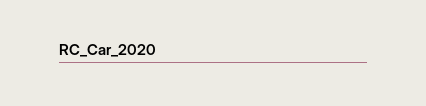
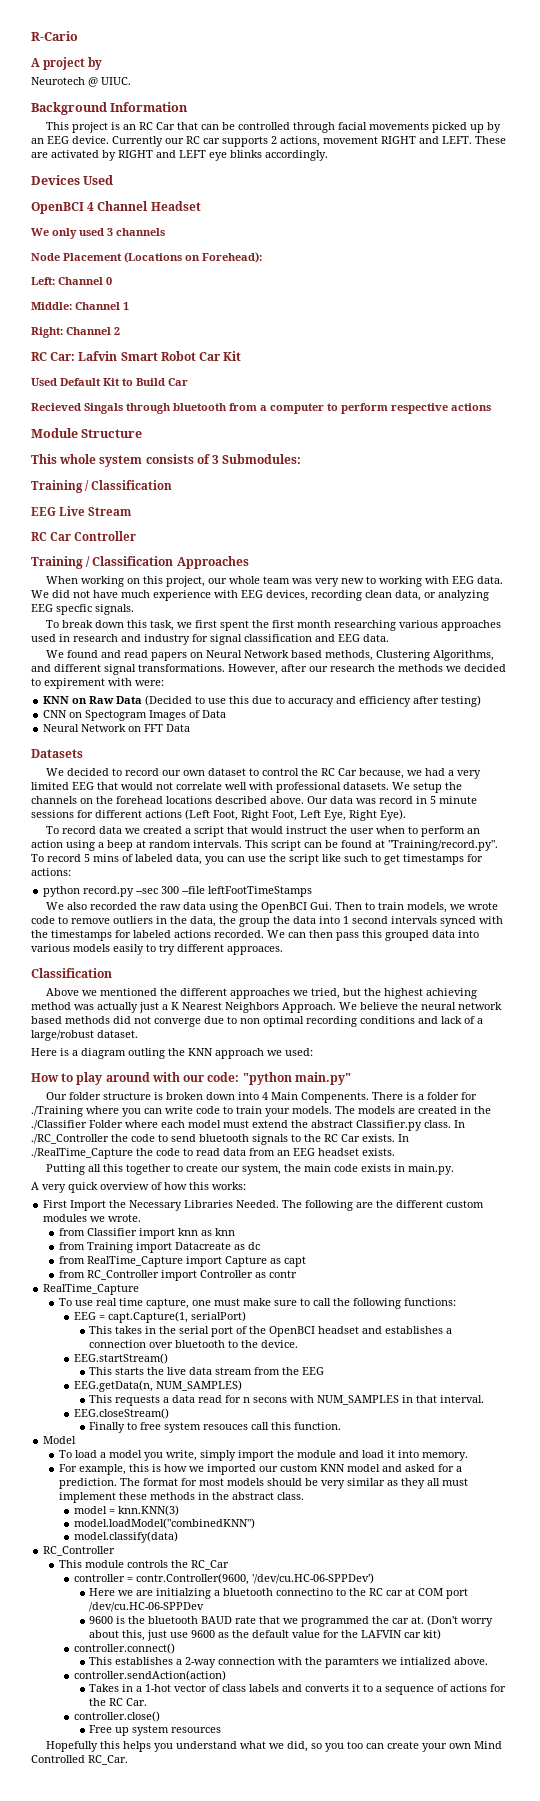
- RC_Car_2020
+ R-Cario
+ A project by
+ Neurotech @ UIUC.
+ Background Information
+ This project is an RC Car that can be controlled through facial movements picked up by an EEG device. Currently our RC car supports 2 actions, movement RIGHT and LEFT. These are activated by RIGHT and LEFT eye blinks accordingly.
+ Devices Used
+ OpenBCI 4 Channel Headset
+ We only used 3 channels
+ Node Placement (Locations on Forehead):
+ Left: Channel 0
+ Middle: Channel 1
+ Right: Channel 2
+ RC Car: Lafvin Smart Robot Car Kit
+ Used Default Kit to Build Car
+ Recieved Singals through bluetooth from a computer to perform respective actions
+ Module Structure
+ This whole system consists of 3 Submodules:
+ Training / Classification
+ EEG Live Stream
+ RC Car Controller
+ Training / Classification Approaches
+ When working on this project, our whole team was very new to working with EEG data. We did not have much experience with EEG devices, recording clean data, or analyzing EEG specfic signals.
+ To break down this task, we first spent the first month researching various approaches used in research and industry for signal classification and EEG data.
+ We found and read papers on Neural Network based methods, Clustering Algorithms, and different signal transformations. However, after our research the methods we decided to expirement with were:
+ KNN on Raw Data (Decided to use this due to accuracy and efficiency after testing)
+ CNN on Spectogram Images of Data
+ Neural Network on FFT Data
+ Datasets
+ We decided to record our own dataset to control the RC Car because, we had a very limited EEG that would not correlate well with professional datasets. We setup the channels on the forehead locations described above. Our data was record in 5 minute sessions for different actions (Left Foot, Right Foot, Left Eye, Right Eye).
+ To record data we created a script that would instruct the user when to perform an action using a beep at random intervals. This script can be found at "Training/record.py". To record 5 mins of labeled data, you can use the script like such to get timestamps for actions:
+ python record.py --sec 300 --file leftFootTimeStamps
+ We also recorded the raw data using the OpenBCI Gui. Then to train models, we wrote code to remove outliers in the data, the group the data into 1 second intervals synced with the timestamps for labeled actions recorded. We can then pass this grouped data into various models easily to try different approaces.
+ Classification
+ Above we mentioned the different approaches we tried, but the highest achieving method was actually just a K Nearest Neighbors Approach. We believe the neural network based methods did not converge due to non optimal recording conditions and lack of a large/robust dataset.
+ Here is a diagram outling the KNN approach we used:
+ How to play around with our code: "python main.py"
+ Our folder structure is broken down into 4 Main Compenents. There is a folder for ./Training where you can write code to train your models. The models are created in the ./Classifier Folder where each model must extend the abstract Classifier.py class. In ./RC_Controller the code to send bluetooth signals to the RC Car exists. In ./RealTime_Capture the code to read data from an EEG headset exists.
+ Putting all this together to create our system, the main code exists in main.py.
+ A very quick overview of how this works:
+ First Import the Necessary Libraries Needed. The following are the different custom modules we wrote.
+ from Classifier import knn as knn
+ from Training import Datacreate as dc
+ from RealTime_Capture import Capture as capt
+ from RC_Controller import Controller as contr
+ RealTime_Capture
+ To use real time capture, one must make sure to call the following functions:
+ EEG = capt.Capture(1, serialPort)
+ This takes in the serial port of the OpenBCI headset and establishes a connection over bluetooth to the device.
+ EEG.startStream()
+ This starts the live data stream from the EEG
+ EEG.getData(n, NUM_SAMPLES)
+ This requests a data read for n secons with NUM_SAMPLES in that interval.
+ EEG.closeStream()
+ Finally to free system resouces call this function.
+ Model
+ To load a model you write, simply import the module and load it into memory.
+ For example, this is how we imported our custom KNN model and asked for a prediction. The format for most models should be very similar as they all must implement these methods in the abstract class.
+ model = knn.KNN(3)
+ model.loadModel("combinedKNN")
+ model.classify(data)
+ RC_Controller
+ This module controls the RC_Car
+ controller = contr.Controller(9600, '/dev/cu.HC-06-SPPDev')
+ Here we are initialzing a bluetooth connectino to the RC car at COM port /dev/cu.HC-06-SPPDev
+ 9600 is the bluetooth BAUD rate that we programmed the car at. (Don't worry about this, just use 9600 as the default value for the LAFVIN car kit)
+ controller.connect()
+ This establishes a 2-way connection with the paramters we intialized above.
+ controller.sendAction(action)
+ Takes in a 1-hot vector of class labels and converts it to a sequence of actions for the RC Car.
+ controller.close()
+ Free up system resources
+ Hopefully this helps you understand what we did, so you too can create your own Mind Controlled RC_Car.

